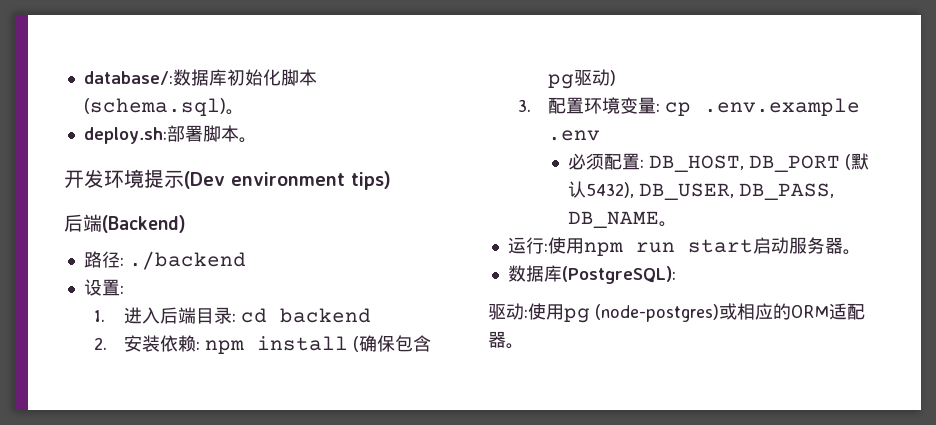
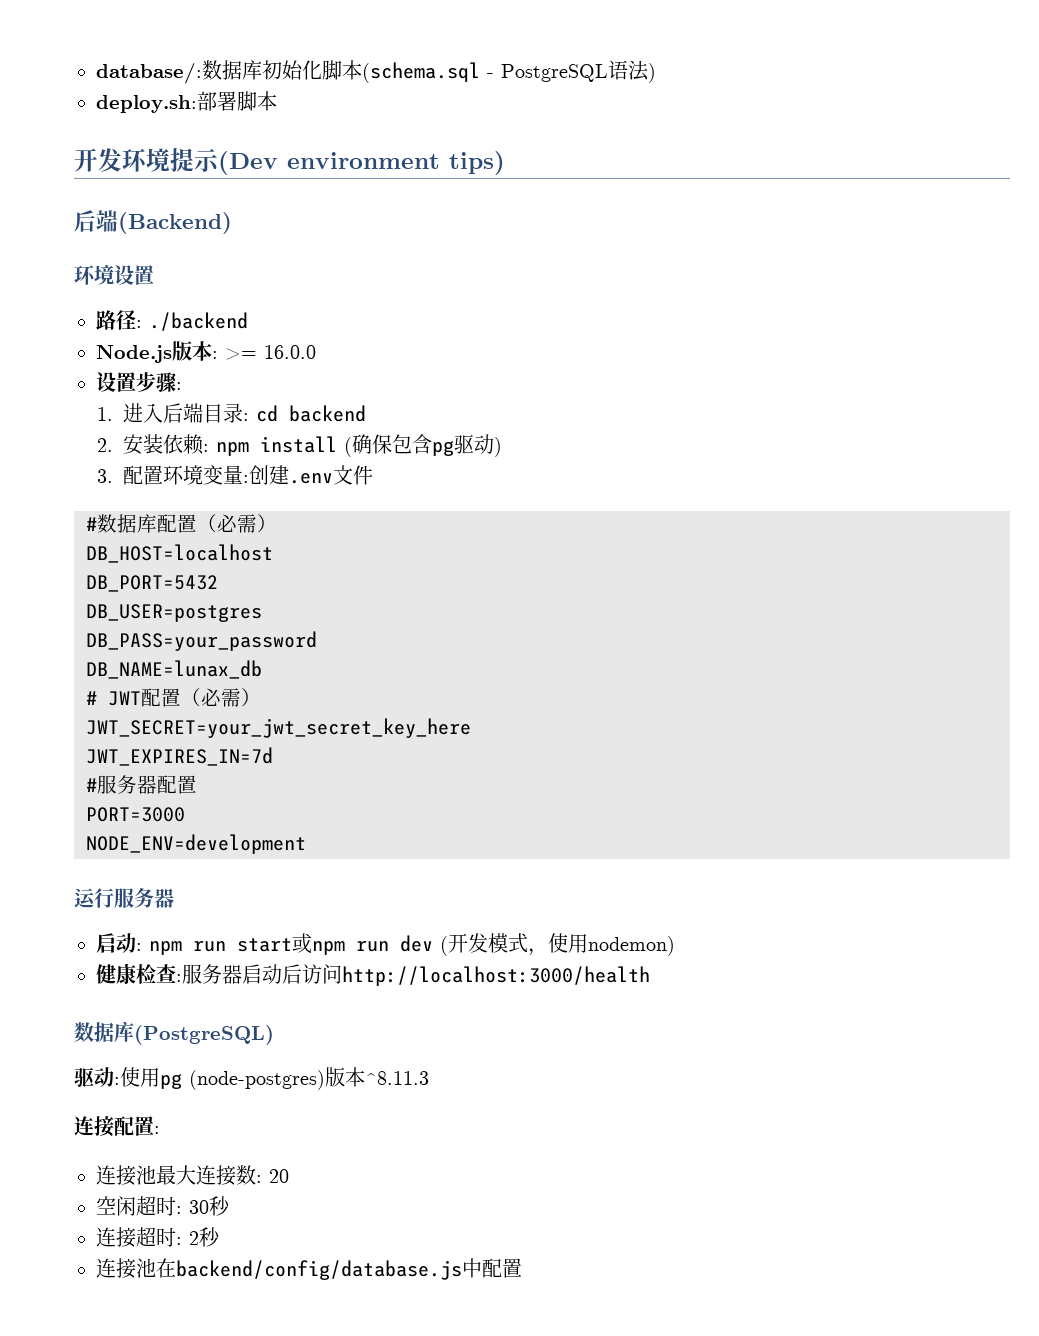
- database/:数据库初始化脚本(schema.sql)。
+ database/:数据库初始化脚本(schema.sql - PostgreSQL语法)
- deploy.sh:部署脚本。
+ deploy.sh:部署脚本
+ 环境设置
- 设置:
+ Node.js版本: >= 16.0.0
+ 设置步骤:
- 3.配置环境变量: cp .env.example .env
- 必须配置: DB_HOST, DB_PORT (默认5432), DB_USER, DB_PASS, DB_NAME。
- 运行:使用npm run start启动服务器。
- 数据库(PostgreSQL):
+ 3.配置环境变量:创建.env文件
+ #数据库配置（必需）
+ DB_HOST=localhost
+ DB_PORT=5432
+ DB_USER=postgres
+ DB_PASS=your_password
+ DB_NAME=lunax_db
+ # JWT配置（必需）
+ JWT_SECRET=your_jwt_secret_key_here
+ JWT_EXPIRES_IN=7d
+ #服务器配置
+ PORT=3000
+ NODE_ENV=development
+ 运行服务器
+ 启动: npm run start或npm run dev (开发模式，使用nodemon)
+ 健康检查:服务器启动后访问http://localhost:3000/health
+ 数据库(PostgreSQL)
- 驱动:使用pg (node-postgres)或相应的ORM适配器。
+ 驱动:使用pg (node-postgres)版本^8.11.3
+ 连接配置:
+ 连接池最大连接数: 20
+ 空闲超时: 30秒
+ 连接超时: 2秒
+ 连接池在backend/config/database.js中配置

